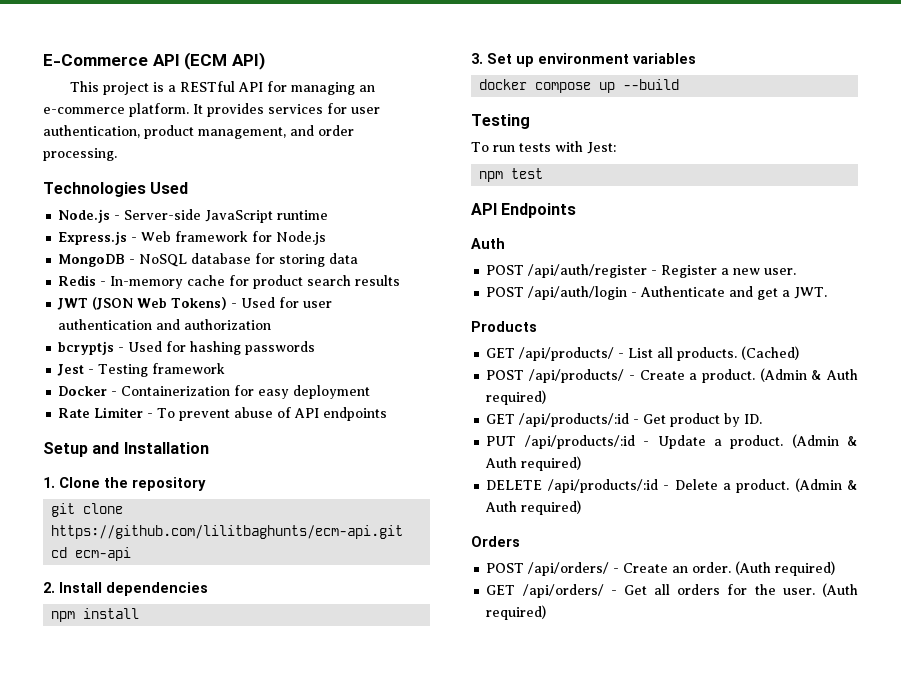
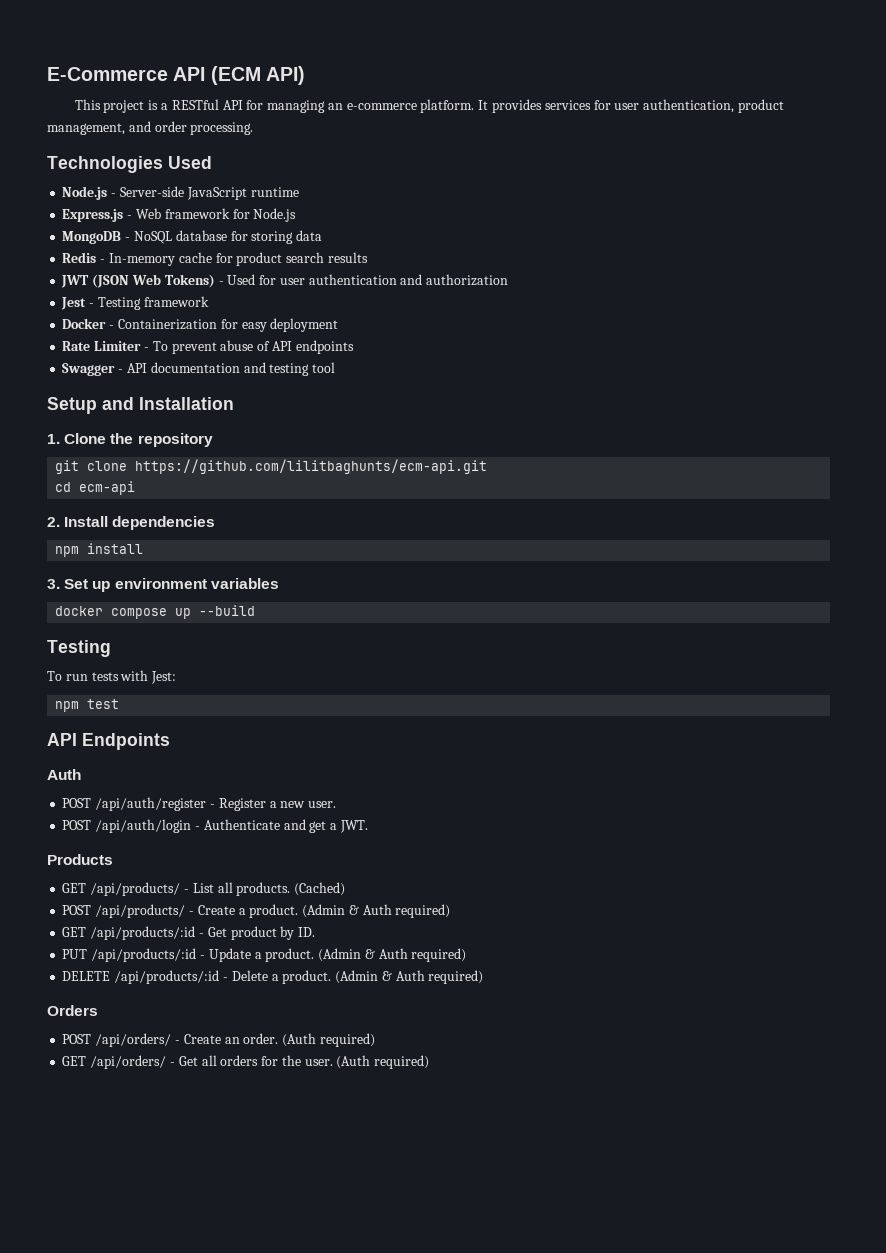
- bcryptjs - Used for hashing passwords
+ Swagger - API documentation and testing tool

